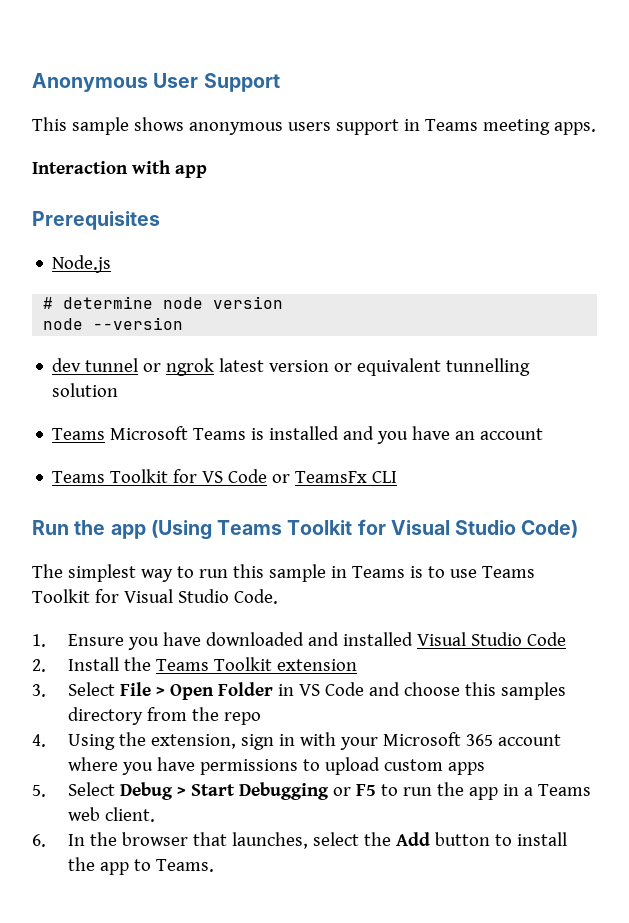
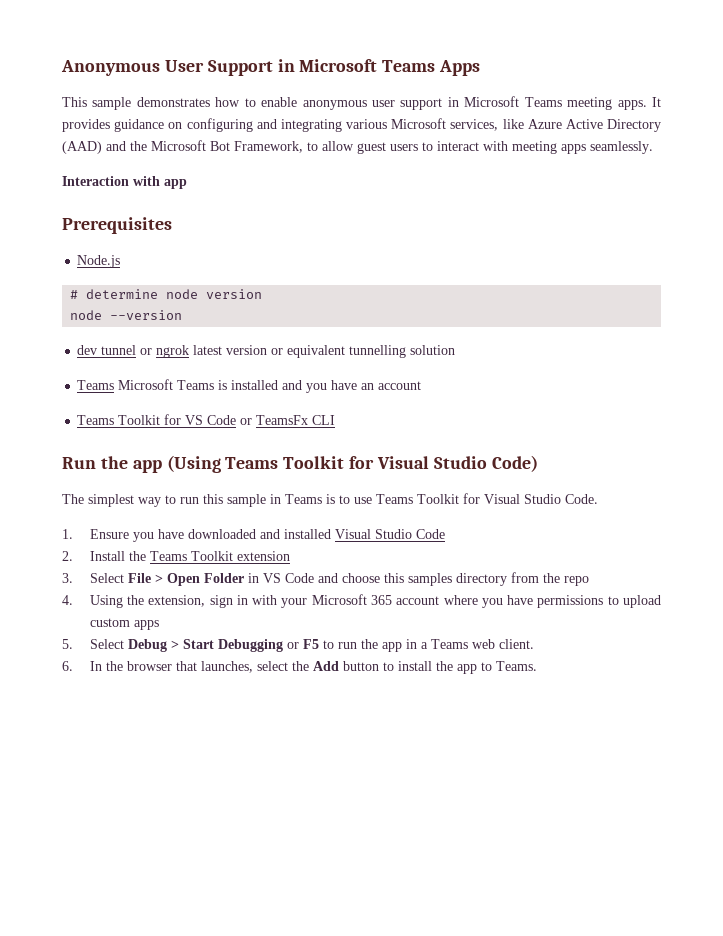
- Anonymous User Support
- This sample shows anonymous users support in Teams meeting apps.
+ Anonymous User Support in Microsoft Teams Apps
+ This sample demonstrates how to enable anonymous user support in Microsoft Teams meeting apps. It provides guidance on configuring and integrating various Microsoft services, like Azure Active Directory (AAD) and the Microsoft Bot Framework, to allow guest users to interact with meeting apps seamlessly.

